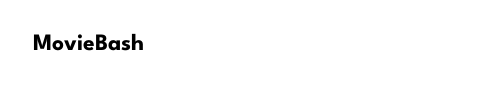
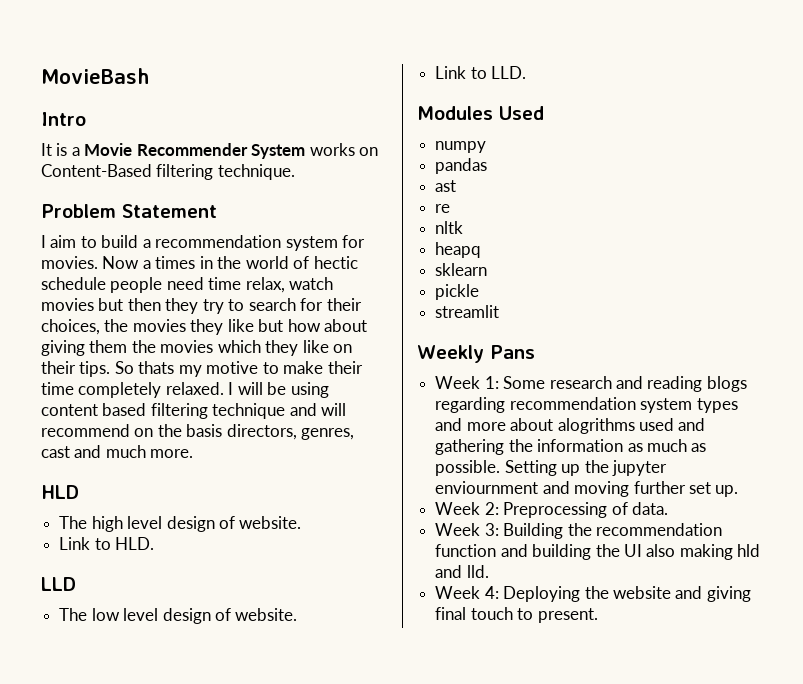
+ Intro
+ It is a Movie Recommender System works on Content-Based filtering technique.
+ Problem Statement
+ I aim to build a recommendation system for movies. Now a times in the world of hectic schedule people need time relax, watch movies but then they try to search for their choices, the movies they like but how about giving them the movies which they like on their tips. So thats my motive to make their time completely relaxed. I will be using content based filtering technique and will recommend on the basis directors, genres, cast and much more.
+ HLD
+ The high level design of website.
+ Link to HLD.
+ LLD
+ The low level design of website.
+ Link to LLD.
+ Modules Used
+ numpy
+ pandas
+ ast
+ re
+ nltk
+ heapq
+ sklearn
+ pickle
+ streamlit
+ Weekly Pans
+ Week 1: Some research and reading blogs regarding recommendation system types and more about alogrithms used and gathering the information as much as possible. Setting up the jupyter enviournment and moving further set up.
+ Week 2: Preprocessing of data.
+ Week 3: Building the recommendation function and building the UI also making hld and lld.
+ Week 4: Deploying the website and giving final touch to present.

